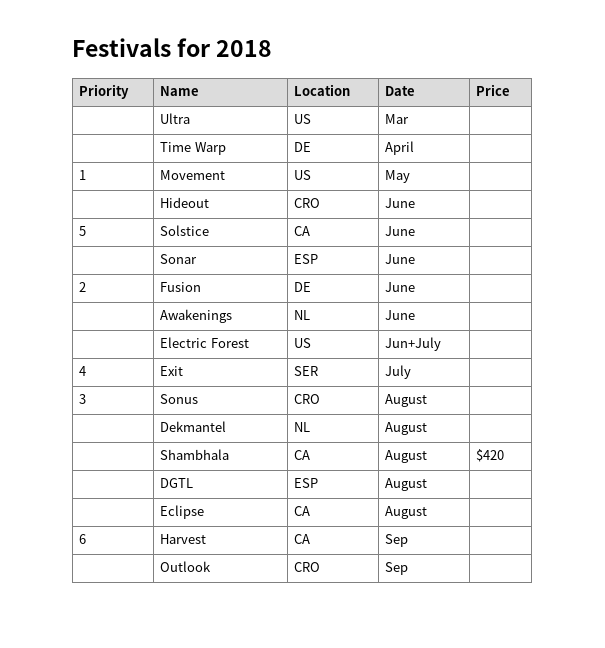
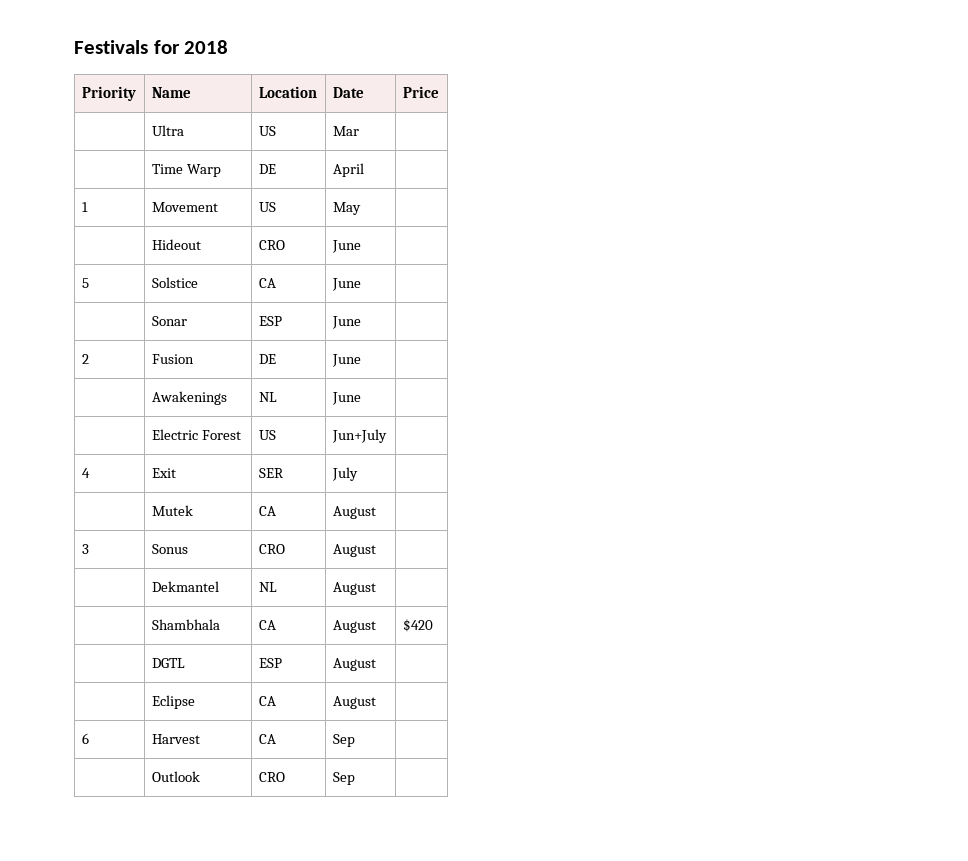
+ | Mutek | CA | August |

